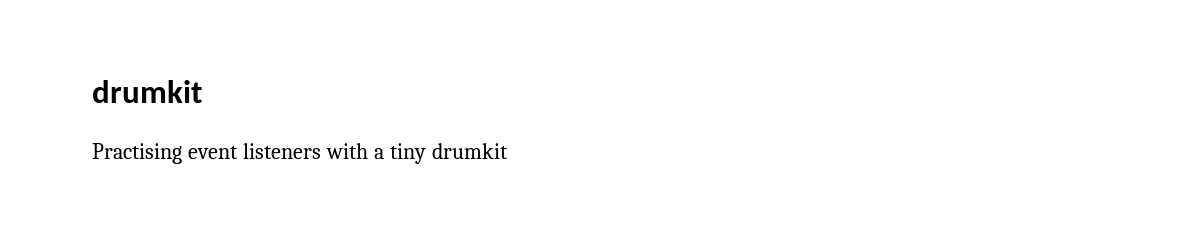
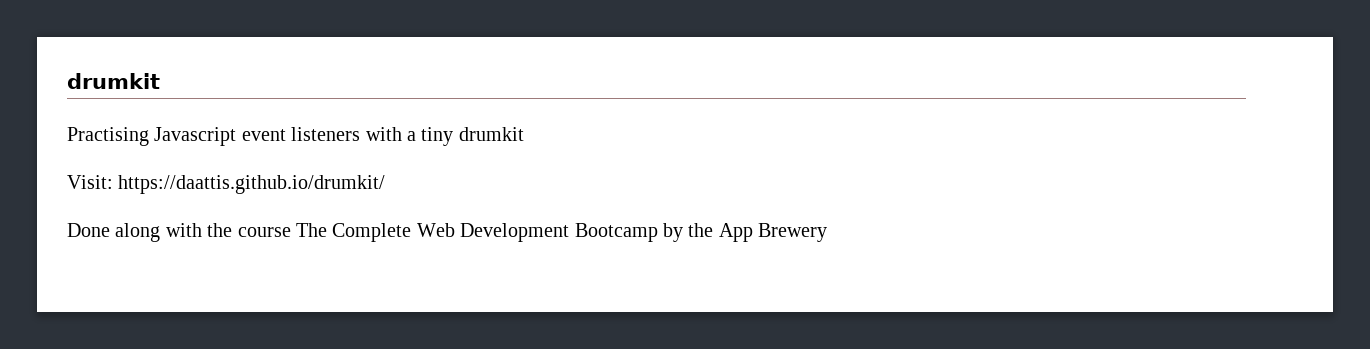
- Practising event listeners with a tiny drumkit
+ Practising Javascript event listeners with a tiny drumkit
+ Visit: https://daattis.github.io/drumkit/
+ Done along with the course The Complete Web Development Bootcamp by the App Brewery

